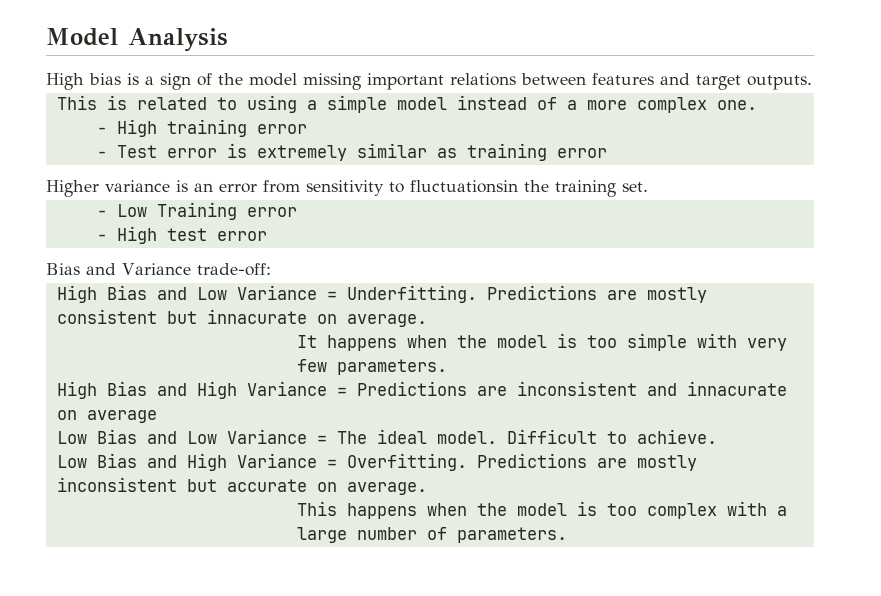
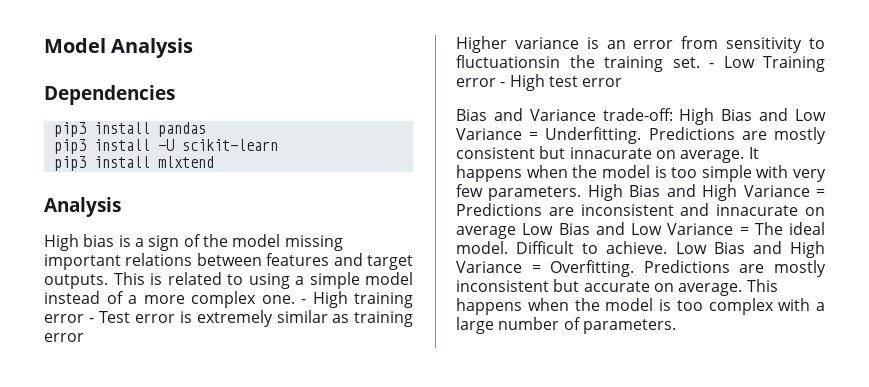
+ Dependencies
+ pip3 install pandas
+ pip3 install -U scikit-learn
+ pip3 install mlxtend
+ Analysis
- High bias is a sign of the model missing important relations between features and target outputs.
- This is related to using a simple model instead of a more complex one.
- - High training error
- - Test error is extremely similar as training error
+ High bias is a sign of the model missing important relations between features and target outputs. This is related to using a simple model instead of a more complex one. - High training error - Test error is extremely similar as training error
- Higher variance is an error from sensitivity to fluctuationsin the training set.
- - Low Training error
- - High test error
+ Higher variance is an error from sensitivity to fluctuationsin the training set. - Low Training error - High test error
- Bias and Variance trade-off:
- High Bias and Low Variance = Underfitting.
+ Bias and Variance trade-off: High Bias and Low Variance = Underfitting.
- Predictions are mostly consistent but innacurate on average.
- It happens when the model is too simple with very few parameters.
- High Bias and High Variance = Predictions are inconsistent and innacurate on average
- Low Bias and Low Variance = The ideal model.
+ Predictions are mostly consistent but innacurate on average. It happens when the model is too simple with very few parameters. High Bias and High Variance = Predictions are inconsistent and innacurate on average Low Bias and Low Variance = The ideal model.
- Difficult to achieve.
- Low Bias and High Variance = Overfitting.
+ Difficult to achieve. Low Bias and High Variance = Overfitting.
- Predictions are mostly inconsistent but accurate on average.
- This happens when the model is too complex with a large number of parameters.
+ Predictions are mostly inconsistent but accurate on average. This happens when the model is too complex with a large number of parameters.

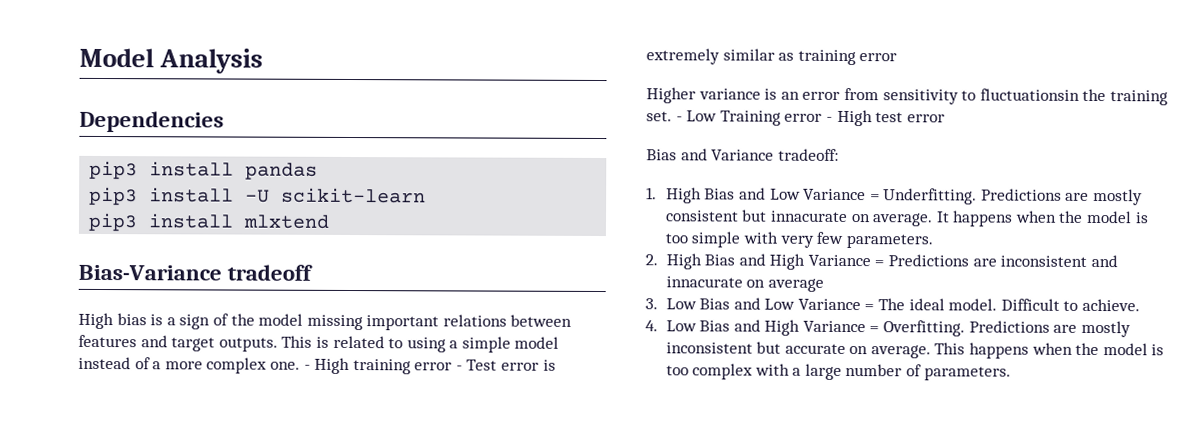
  pip3 install mlxtend
- Analysis
+ Bias-Variance tradeoff
- Bias and Variance trade-off: High Bias and Low Variance = Underfitting.
+ Bias and Variance tradeoff:
+ 1. High Bias and Low Variance = Underfitting.
- It happens when the model is too simple with very few parameters. High Bias and High Variance = Predictions are inconsistent and innacurate on average Low Bias and Low Variance = The ideal model.
+ It happens when the model is too simple with very few parameters.
+ 2. High Bias and High Variance = Predictions are inconsistent and innacurate on average
+ 3. Low Bias and Low Variance = The ideal model.
- Difficult to achieve. Low Bias and High Variance = Overfitting.
+ Difficult to achieve.
+ 4. Low Bias and High Variance = Overfitting.

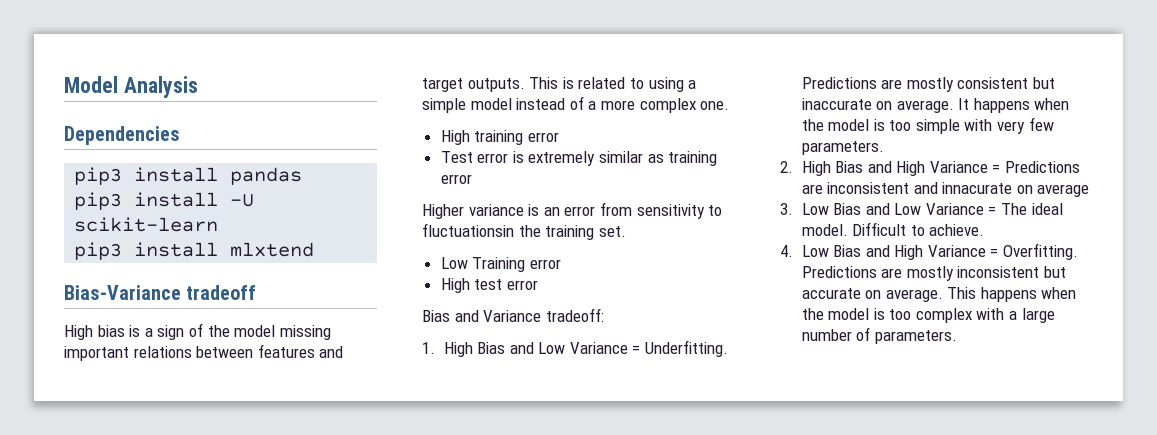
- This is related to using a simple model instead of a more complex one. - High training error - Test error is extremely similar as training error
+ This is related to using a simple model instead of a more complex one.
+ High training error
+ Test error is extremely similar as training error
- Higher variance is an error from sensitivity to fluctuationsin the training set. - Low Training error - High test error
+ Higher variance is an error from sensitivity to fluctuationsin the training set.
+ Low Training error
+ High test error
- Predictions are mostly consistent but innacurate on average.
+ Predictions are mostly consistent but inaccurate on average.

